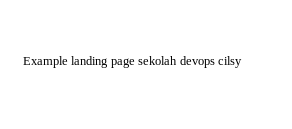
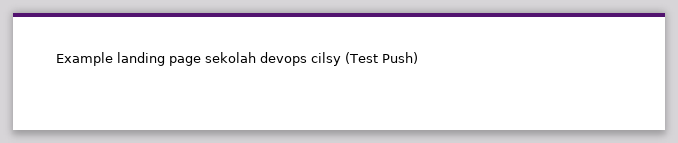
- Example landing page sekolah devops cilsy
+ Example landing page sekolah devops cilsy (Test Push)

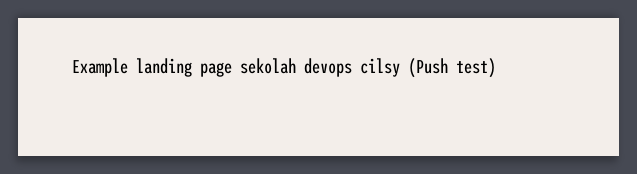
- Example landing page sekolah devops cilsy (Test Push)
+ Example landing page sekolah devops cilsy (Push test)

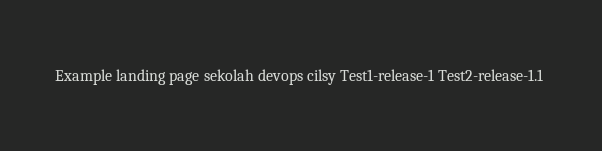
- Example landing page sekolah devops cilsy (Push test)
+ Example landing page sekolah devops cilsy Test1-release-1 Test2-release-1.1

